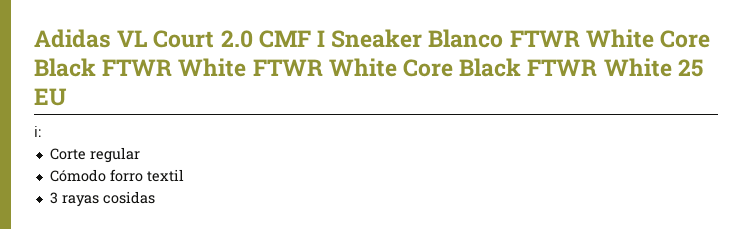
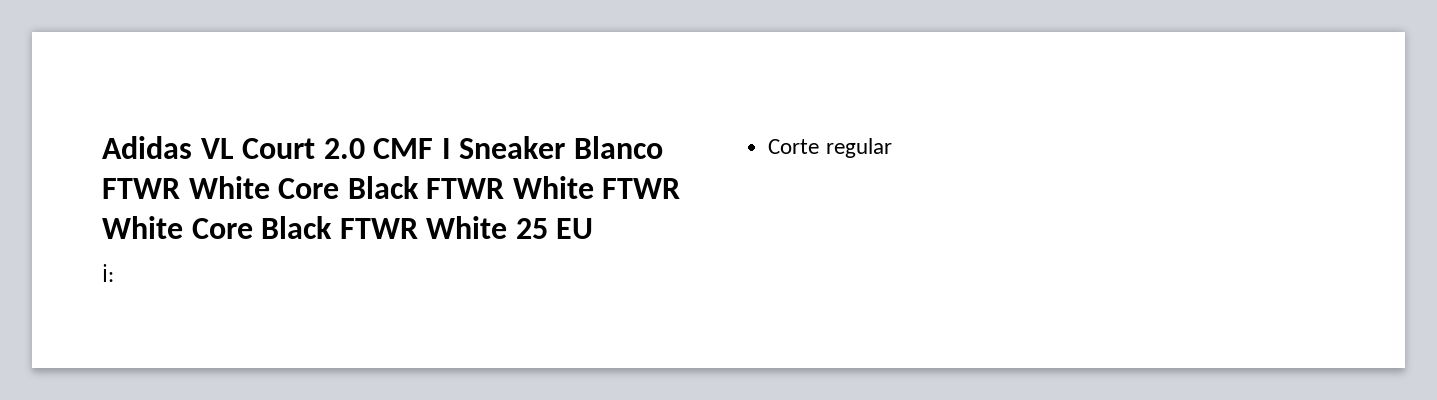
- Cómodo forro textil
- 3 rayas cosidas

